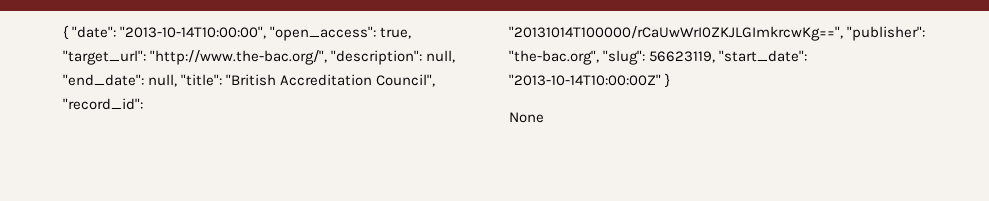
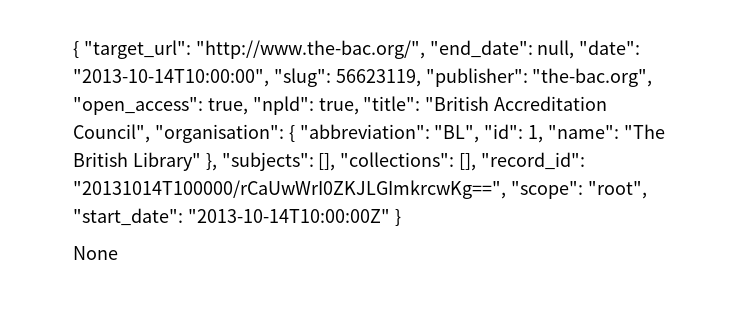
- { "date": "2013-10-14T10:00:00", "open_access": true, "target_url": "http://www.the-bac.org/", "description": null, "end_date": null, "title": "British Accreditation Council", "record_id": "20131014T100000/rCaUwWrI0ZKJLGImkrcwKg==", "publisher": "the-bac.org", "slug": 56623119, "start_date": "2013-10-14T10:00:00Z" }
+ { "target_url": "http://www.the-bac.org/", "end_date": null, "date": "2013-10-14T10:00:00", "slug": 56623119, "publisher": "the-bac.org", "open_access": true, "npld": true, "title": "British Accreditation Council", "organisation": { "abbreviation": "BL", "id": 1, "name": "The British Library" }, "subjects": [], "collections": [], "record_id": "20131014T100000/rCaUwWrI0ZKJLGImkrcwKg==", "scope": "root", "start_date": "2013-10-14T10:00:00Z" }

